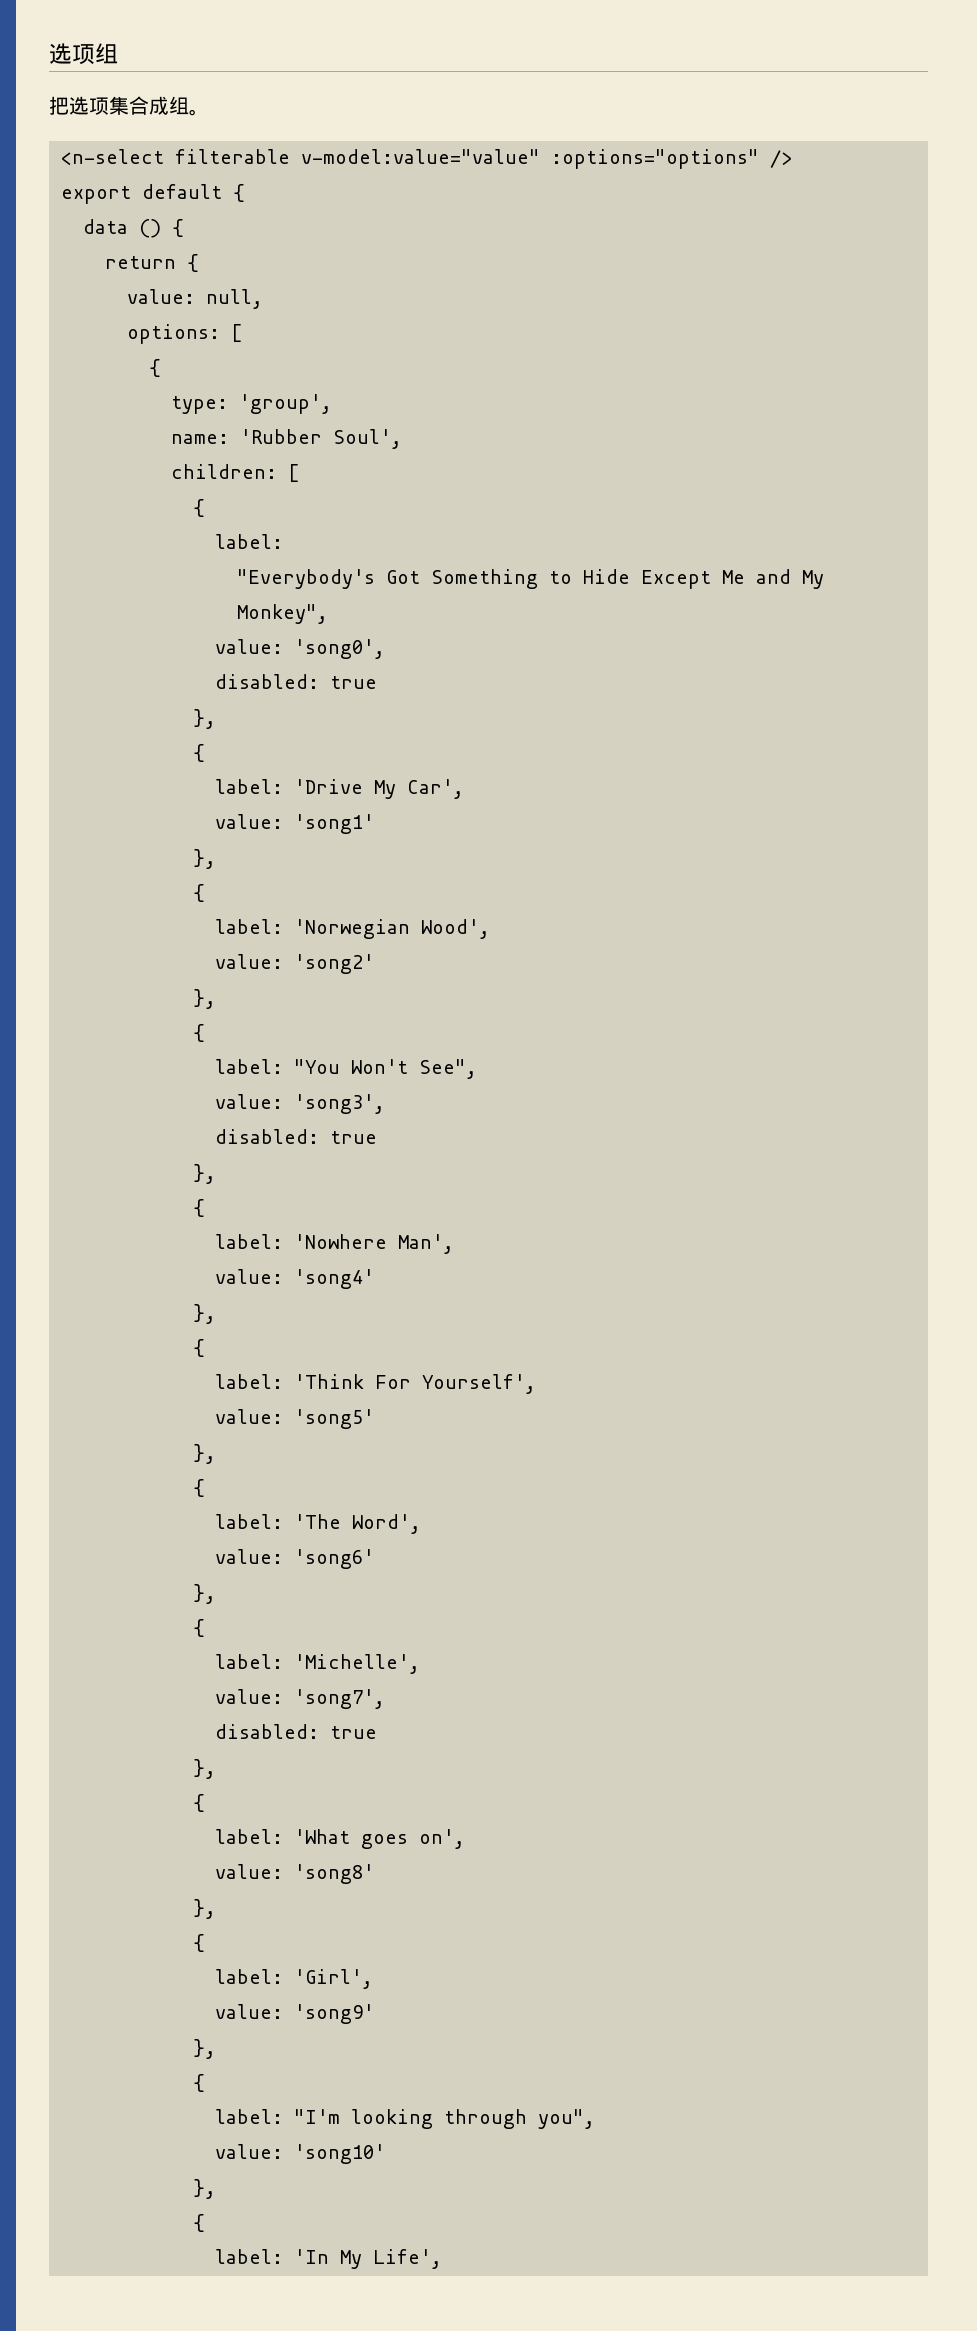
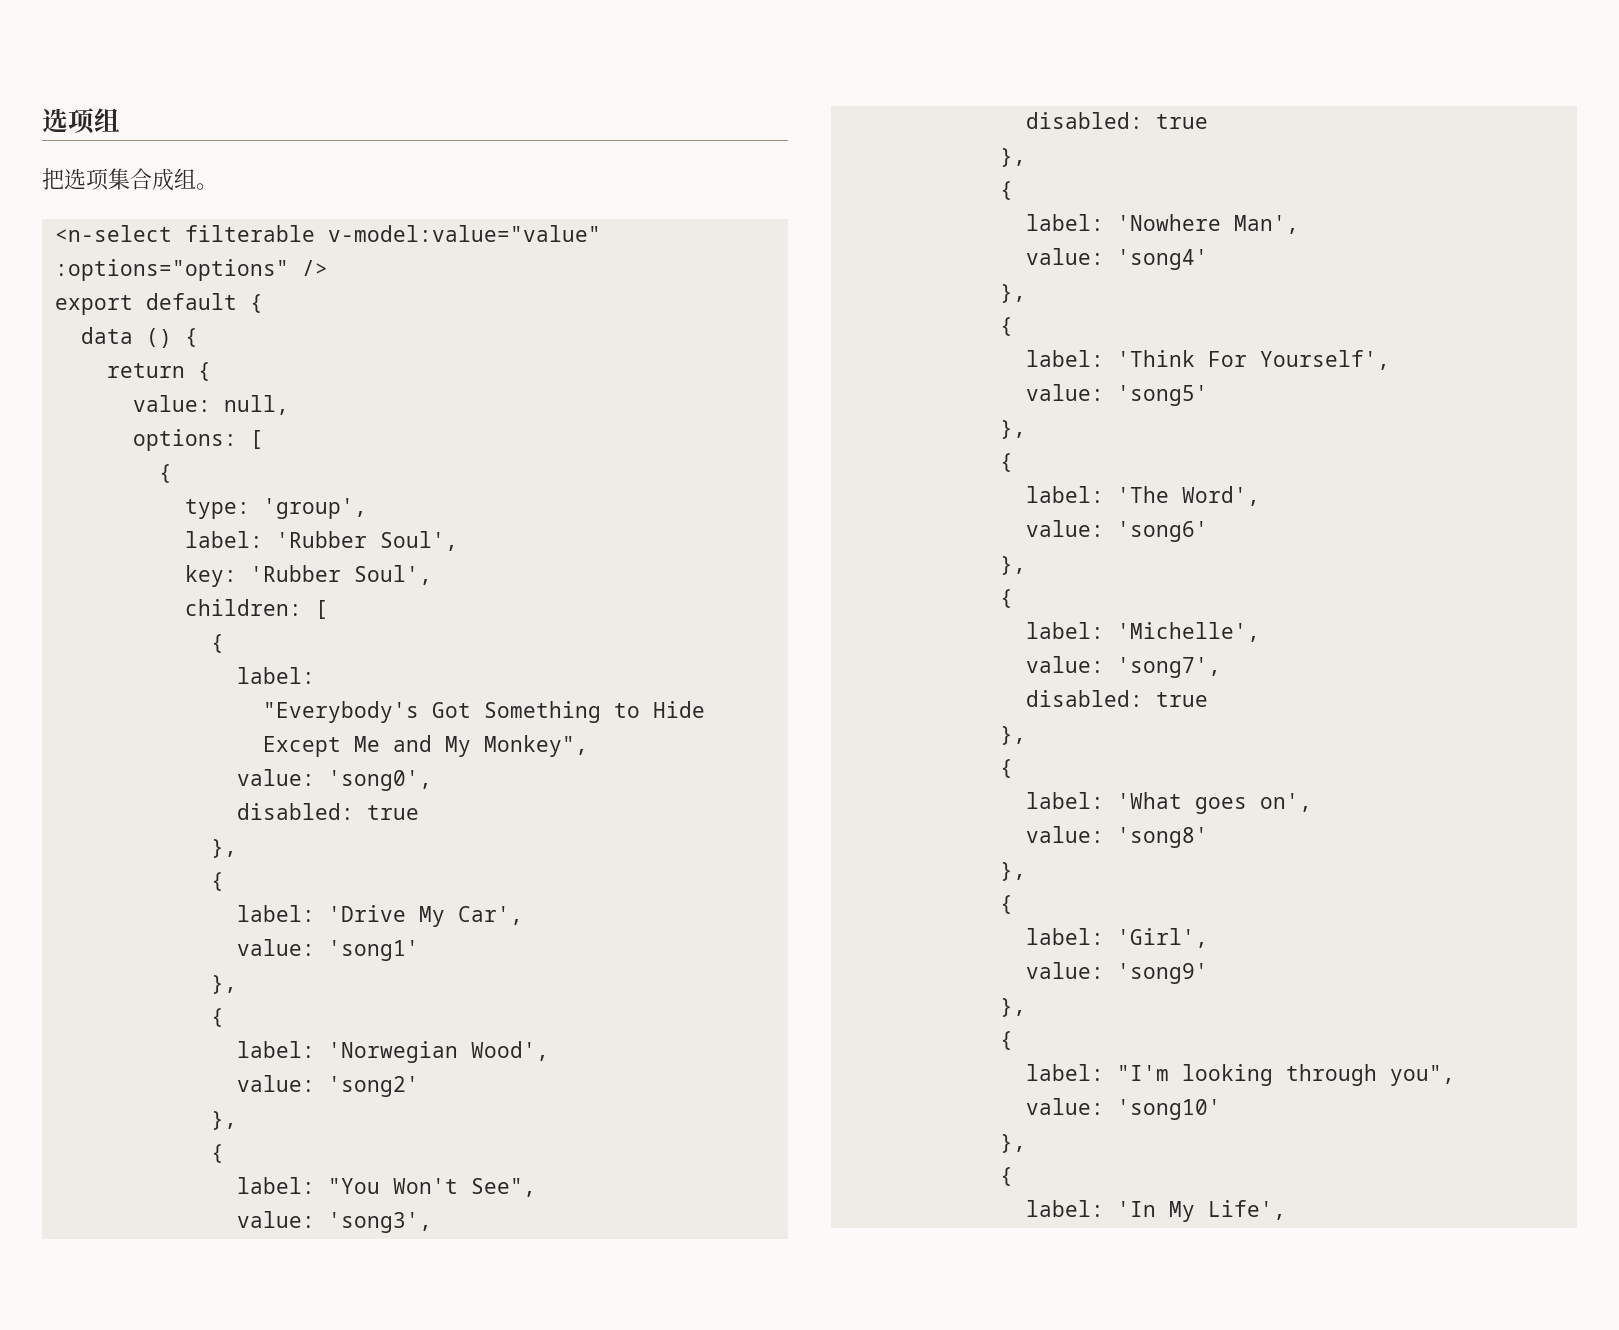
- name: 'Rubber Soul',
+ label: 'Rubber Soul',
+ key: 'Rubber Soul',

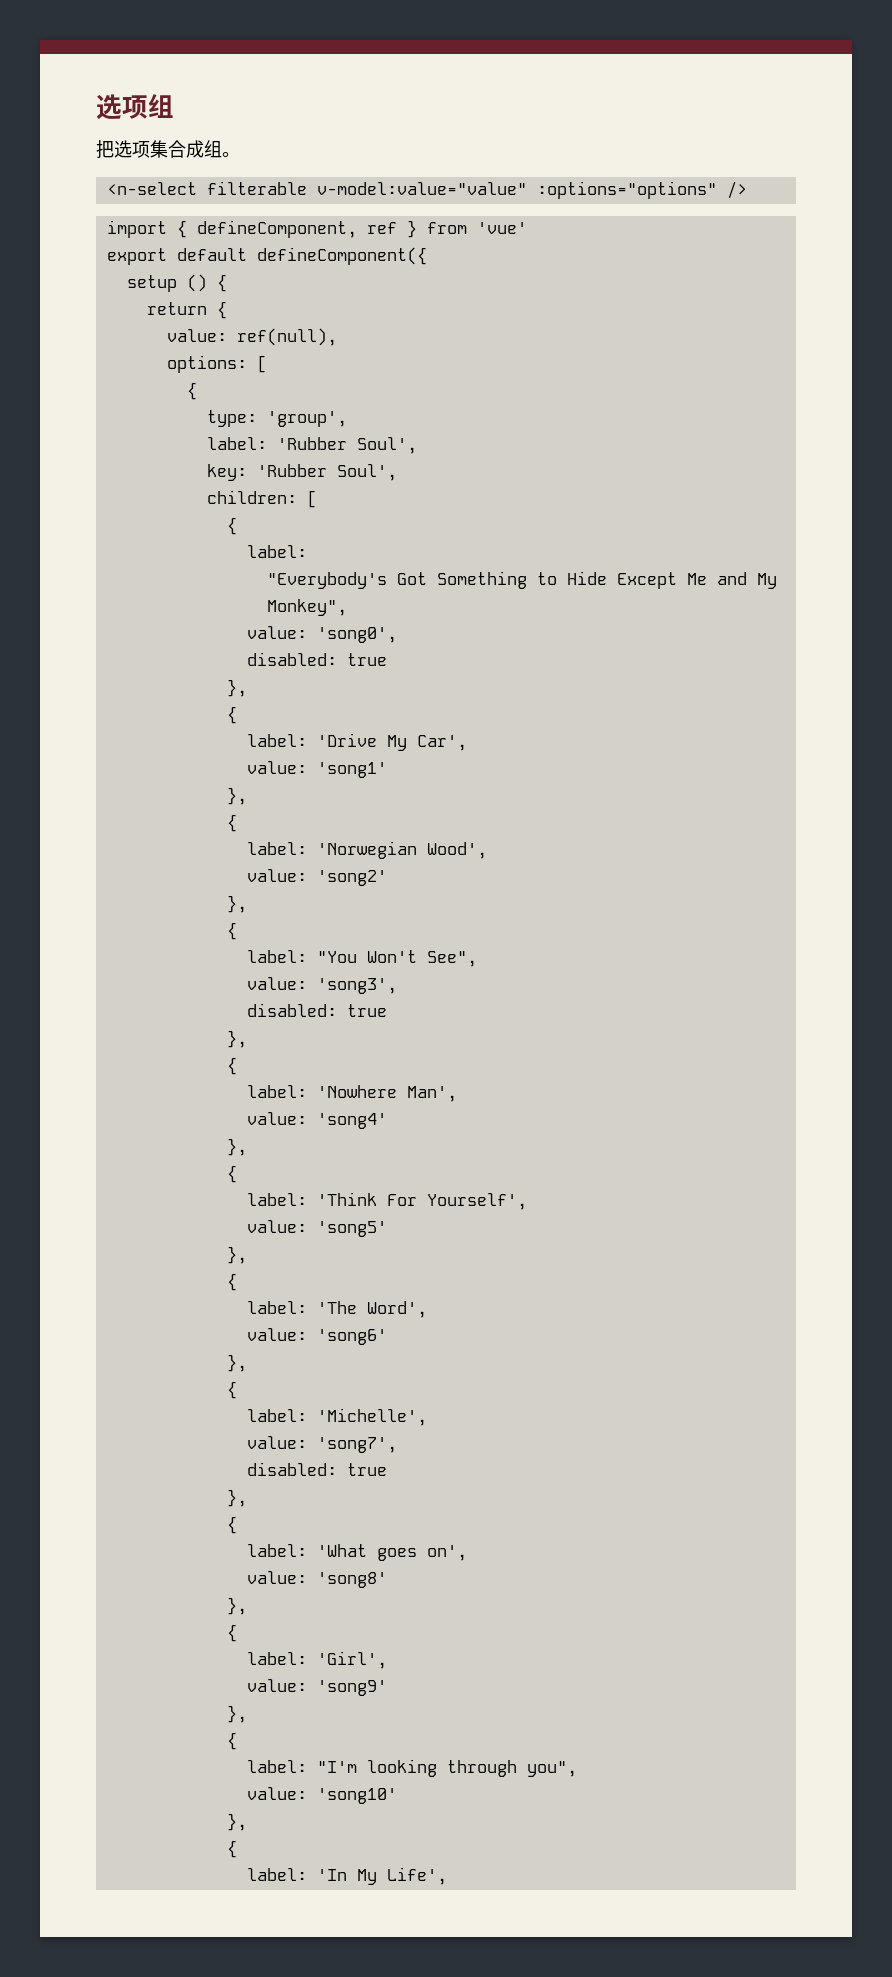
+ import { defineComponent, ref } from 'vue'
- export default {
- data () {
+ export default defineComponent({
+ setup () {
- value: null,
+ value: ref(null),

